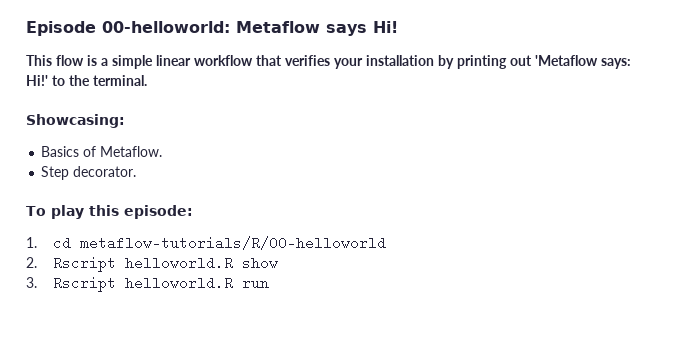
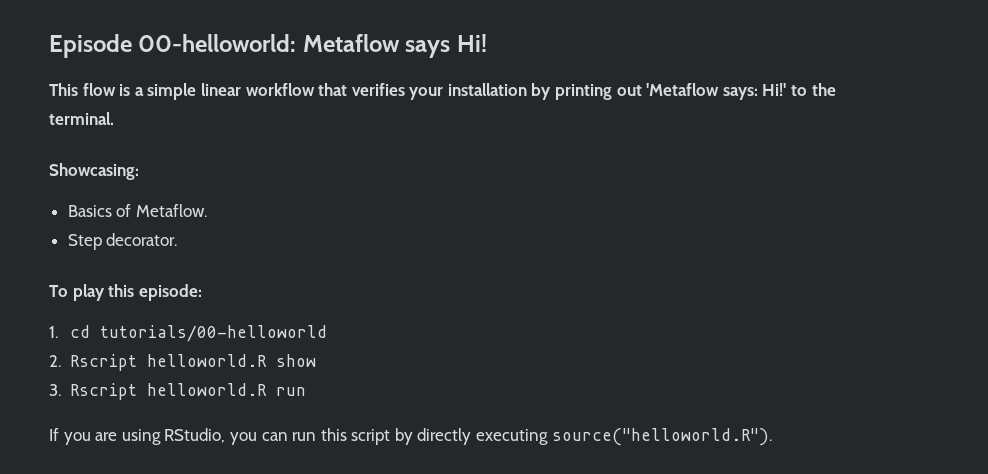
- 1. cd metaflow-tutorials/R/00-helloworld
+ 1. cd tutorials/00-helloworld
+ If you are using RStudio, you can run this script by directly executing source("helloworld.R").

